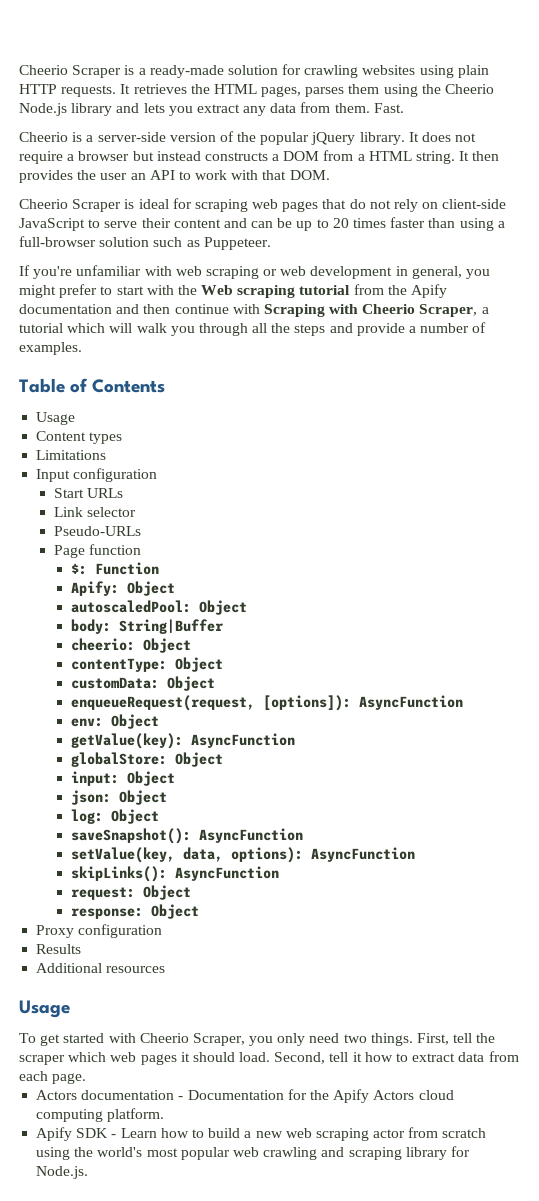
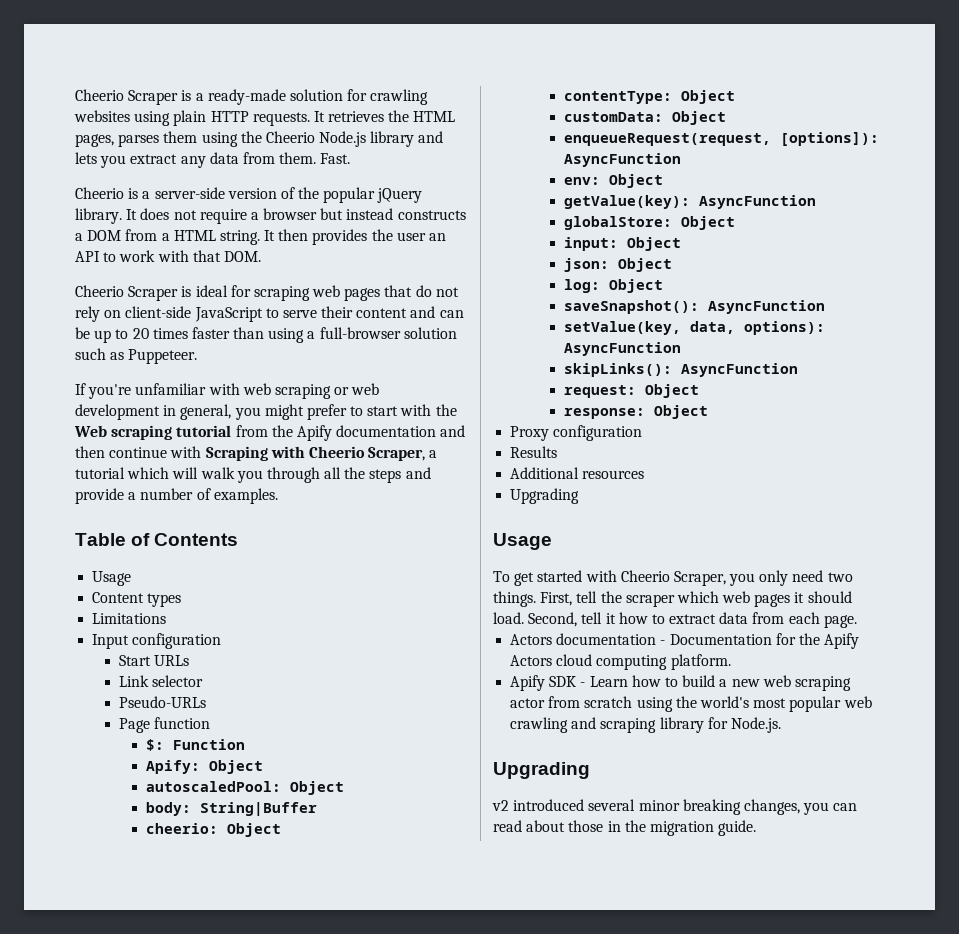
  Additional resources
+ Upgrading
  Apify SDK - Learn how to build a new web scraping actor from scratch using the world's most popular web crawling and scraping library for Node.js.
+ Upgrading
+ v2 introduced several minor breaking changes, you can read about those in the migration guide.

